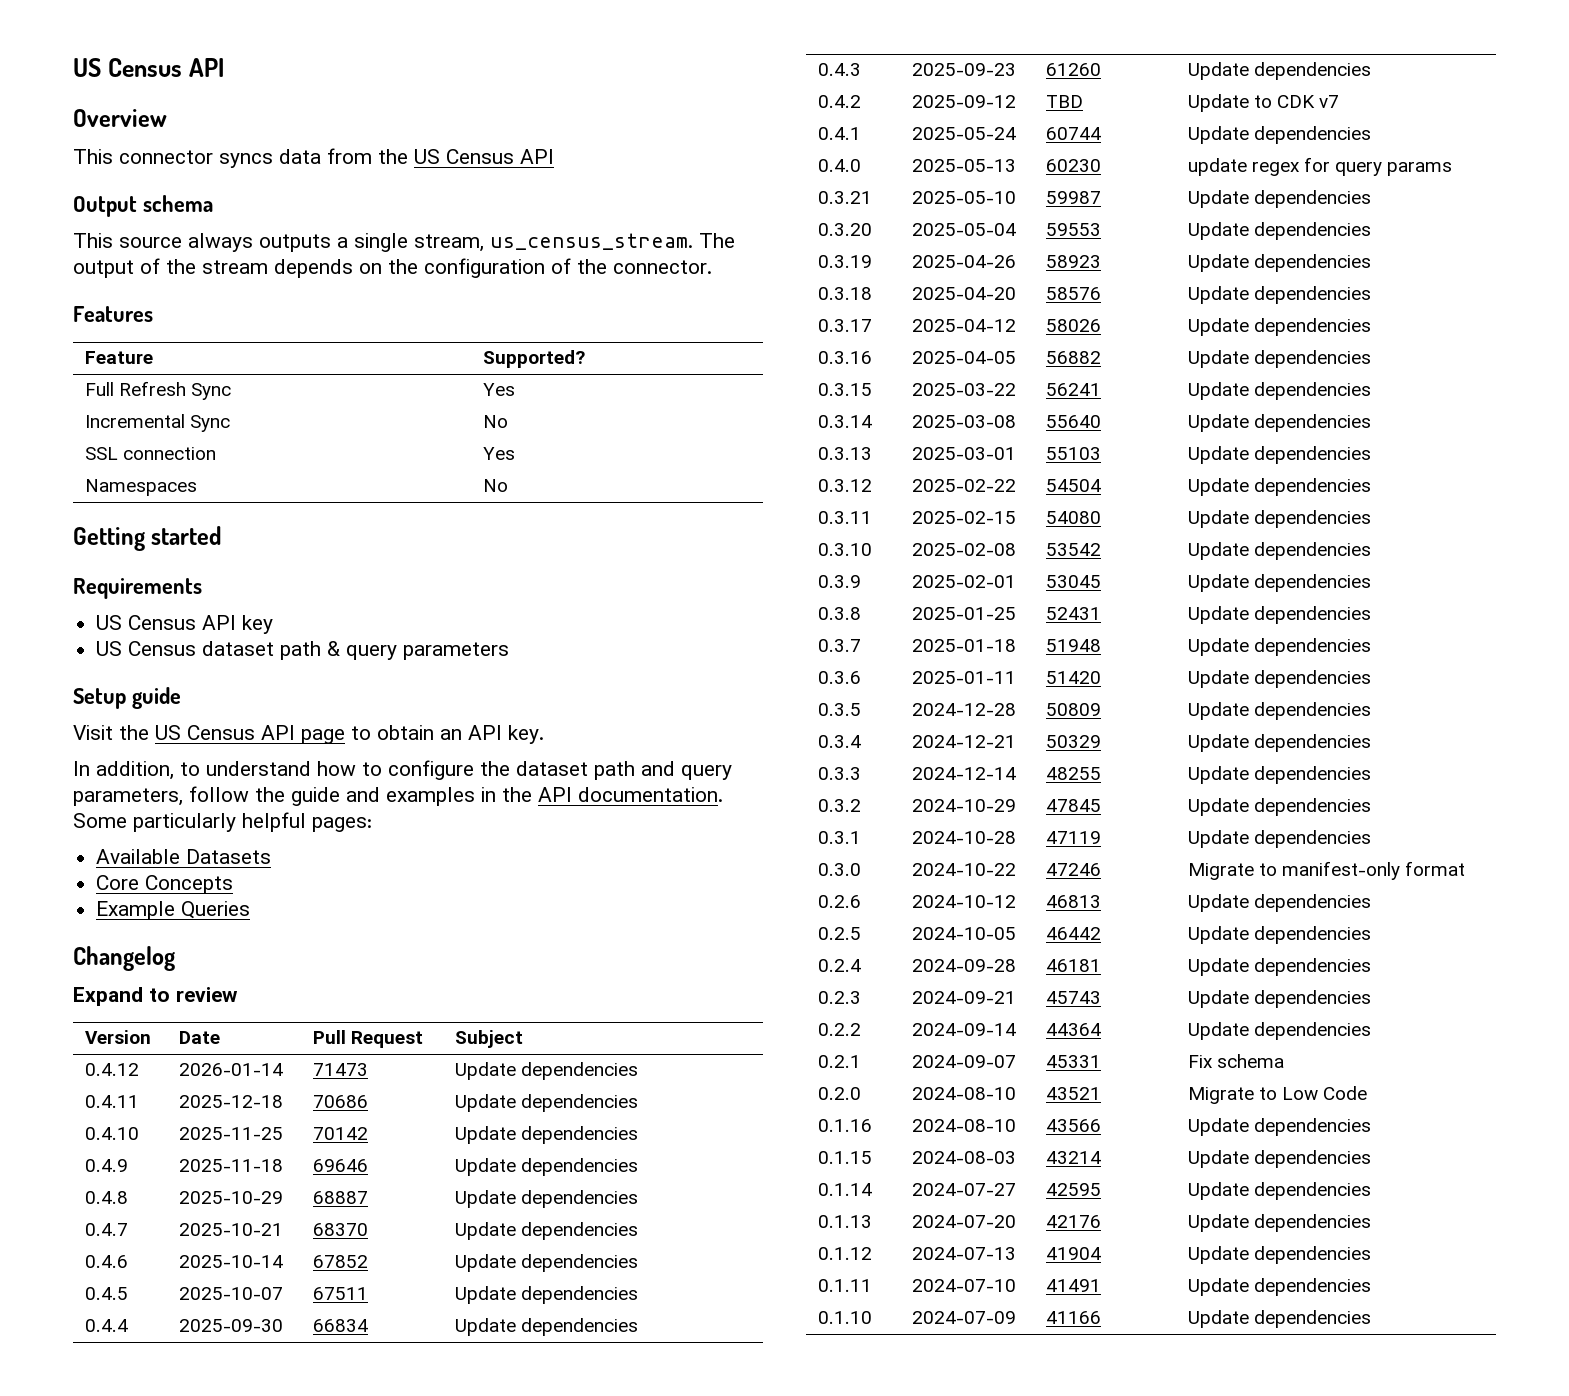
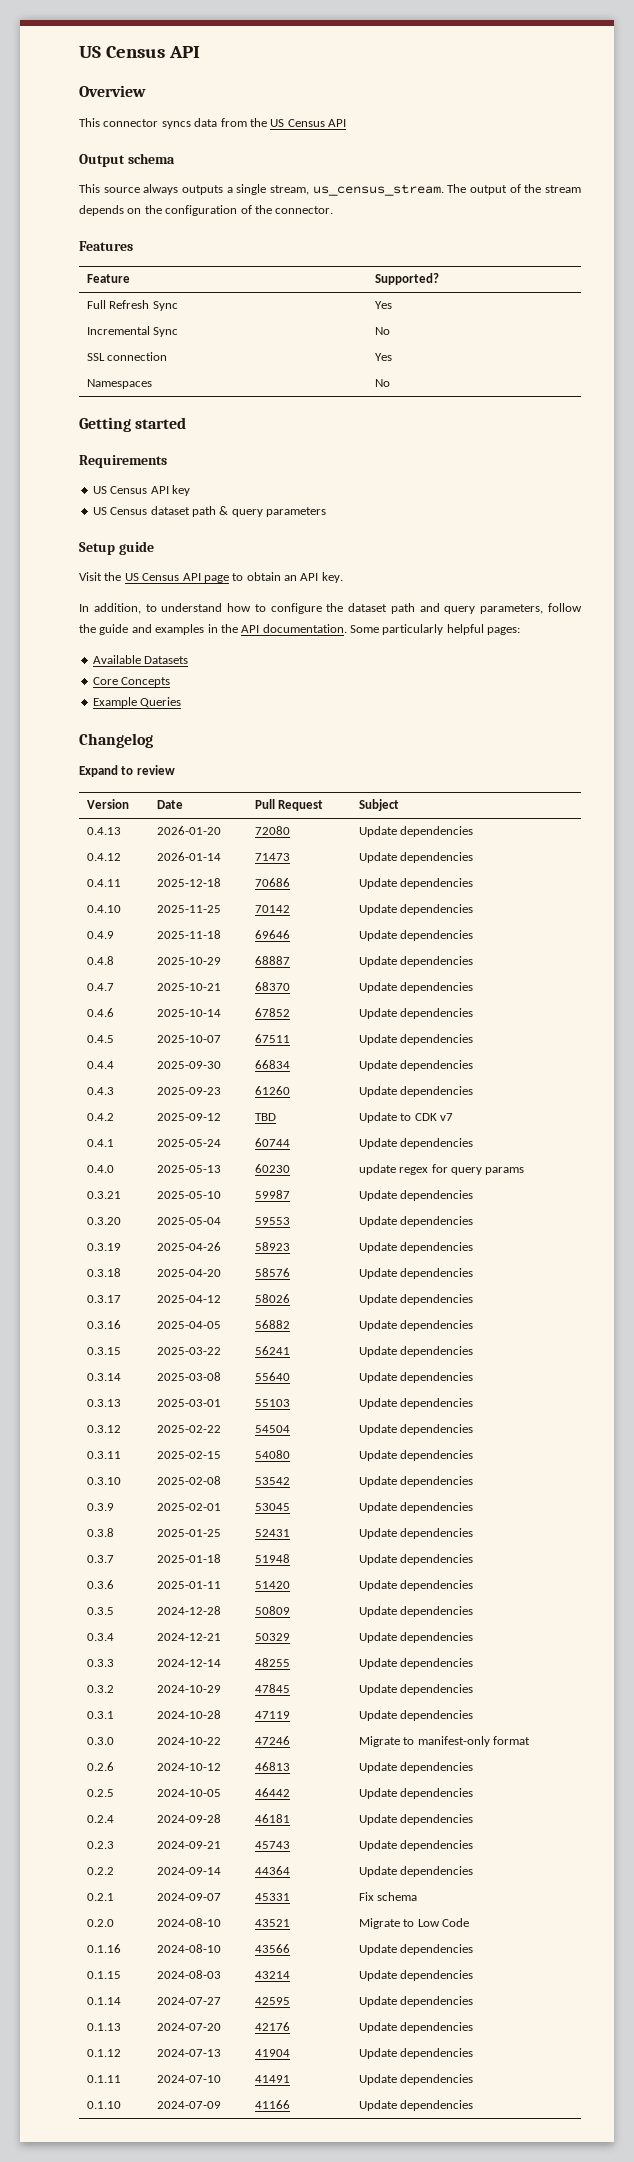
+ 0.4.13 | 2026-01-20 | 72080 | Update dependencies

